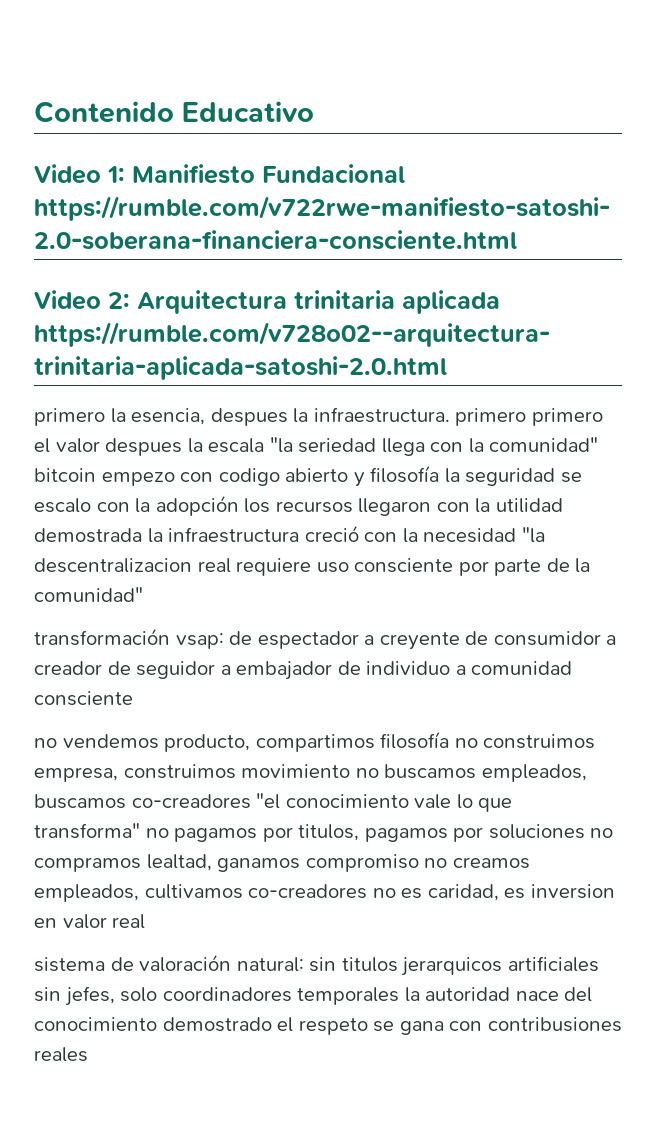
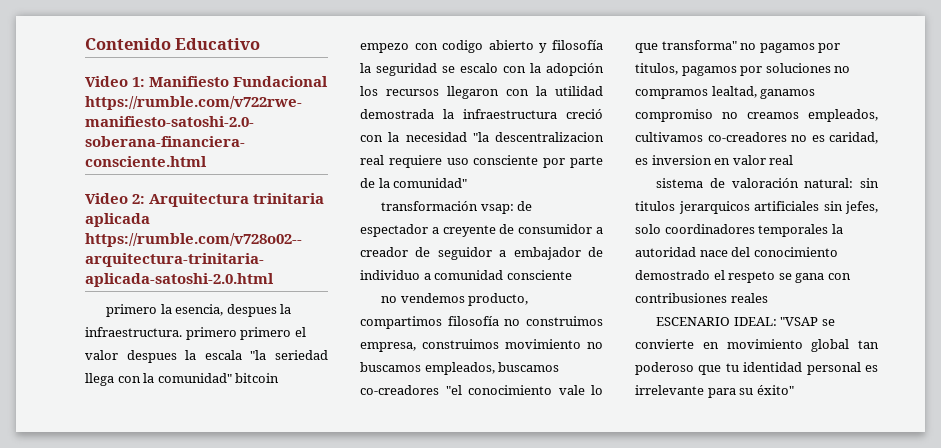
+ ESCENARIO IDEAL: "VSAP se convierte en movimiento global tan poderoso que tu identidad personal es irrelevante para su éxito"

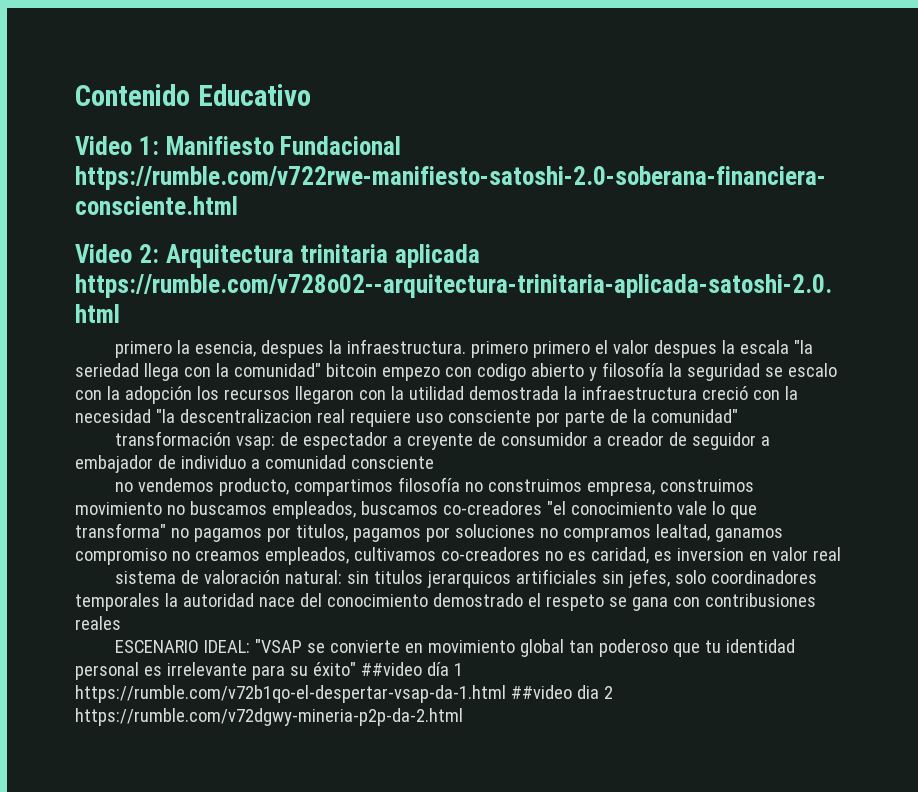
- ESCENARIO IDEAL: "VSAP se convierte en movimiento global tan poderoso que tu identidad personal es irrelevante para su éxito"
+ ESCENARIO IDEAL: "VSAP se convierte en movimiento global tan poderoso que tu identidad personal es irrelevante para su éxito" ##video día 1 https://rumble.com/v72b1qo-el-despertar-vsap-da-1.html ##video dia 2 https://rumble.com/v72dgwy-mineria-p2p-da-2.html

